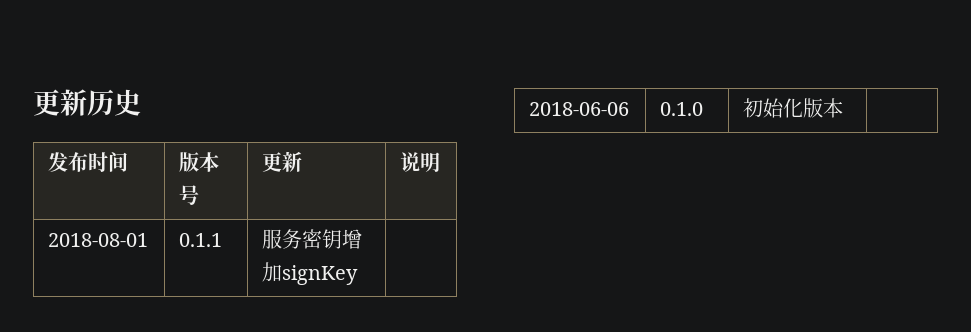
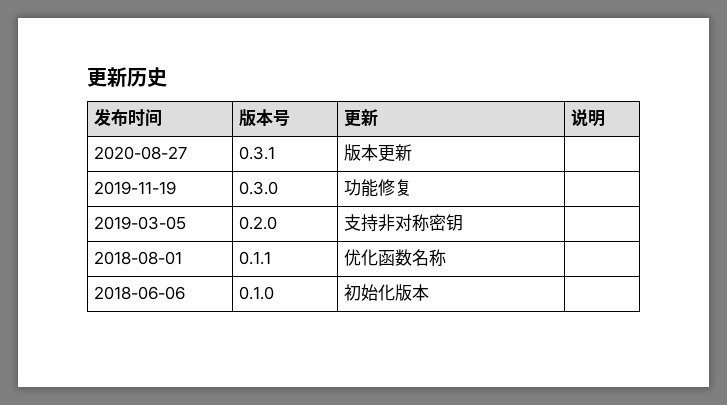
- 2018-08-01 | 0.1.1 | 服务密钥增加signKey |
+ 2020-08-27 | 0.3.1 | 版本更新 |
+ 2019-11-19 | 0.3.0 | 功能修复 |
+ 2019-03-05 | 0.2.0 | 支持非对称密钥 |
+ 2018-08-01 | 0.1.1 | 优化函数名称 |

